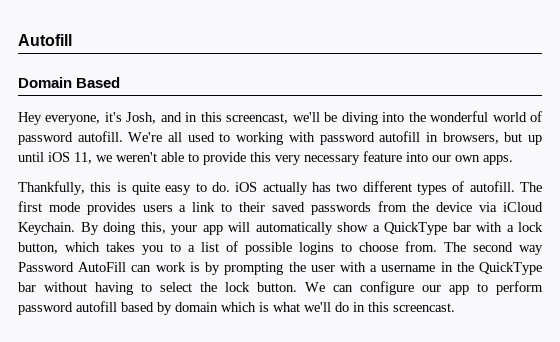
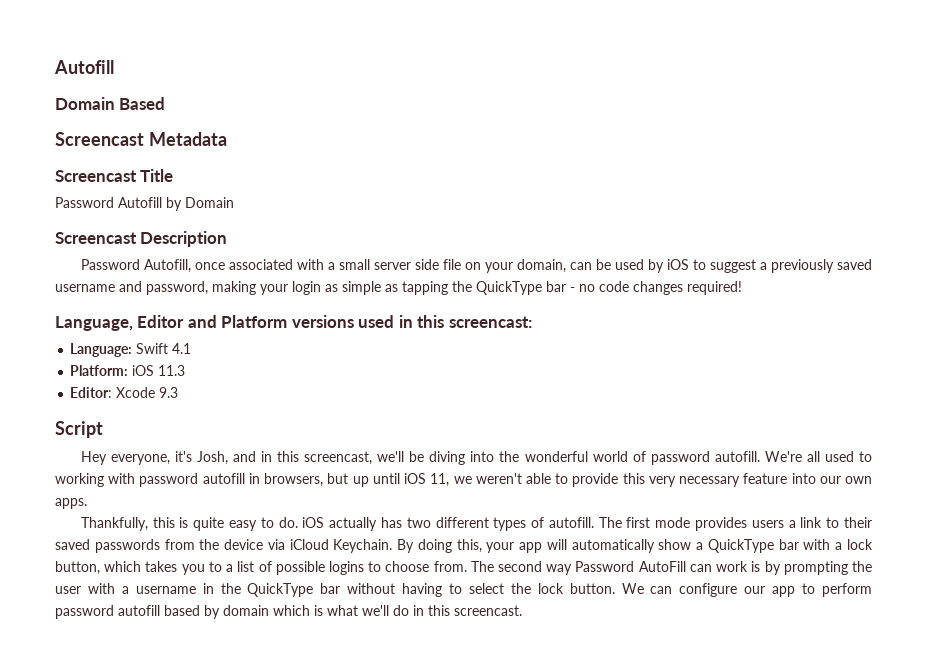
+ Screencast Metadata
+ Screencast Title
+ Password Autofill by Domain
+ Screencast Description
+ Password Autofill, once associated with a small server side file on your domain, can be used by iOS to suggest a previously saved username and password, making your login as simple as tapping the QuickType bar - no code changes required!
+ Language, Editor and Platform versions used in this screencast:
+ Language: Swift 4.1
+ Platform: iOS 11.3
+ Editor: Xcode 9.3
+ Script

